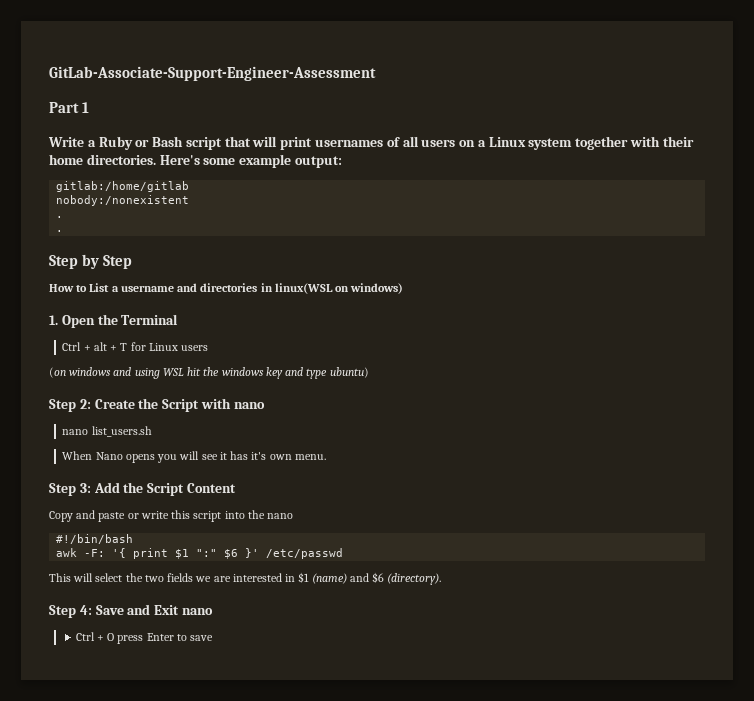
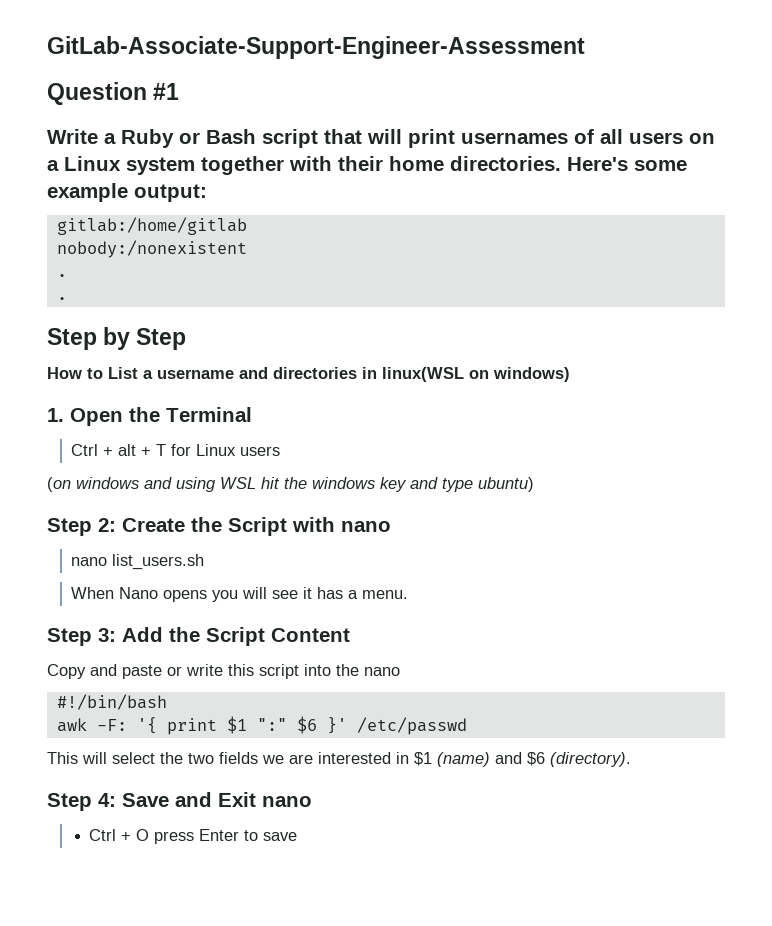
- Part 1
+ Question #1
- When Nano opens you will see it has it's own menu.
+ When Nano opens you will see it has a menu.

